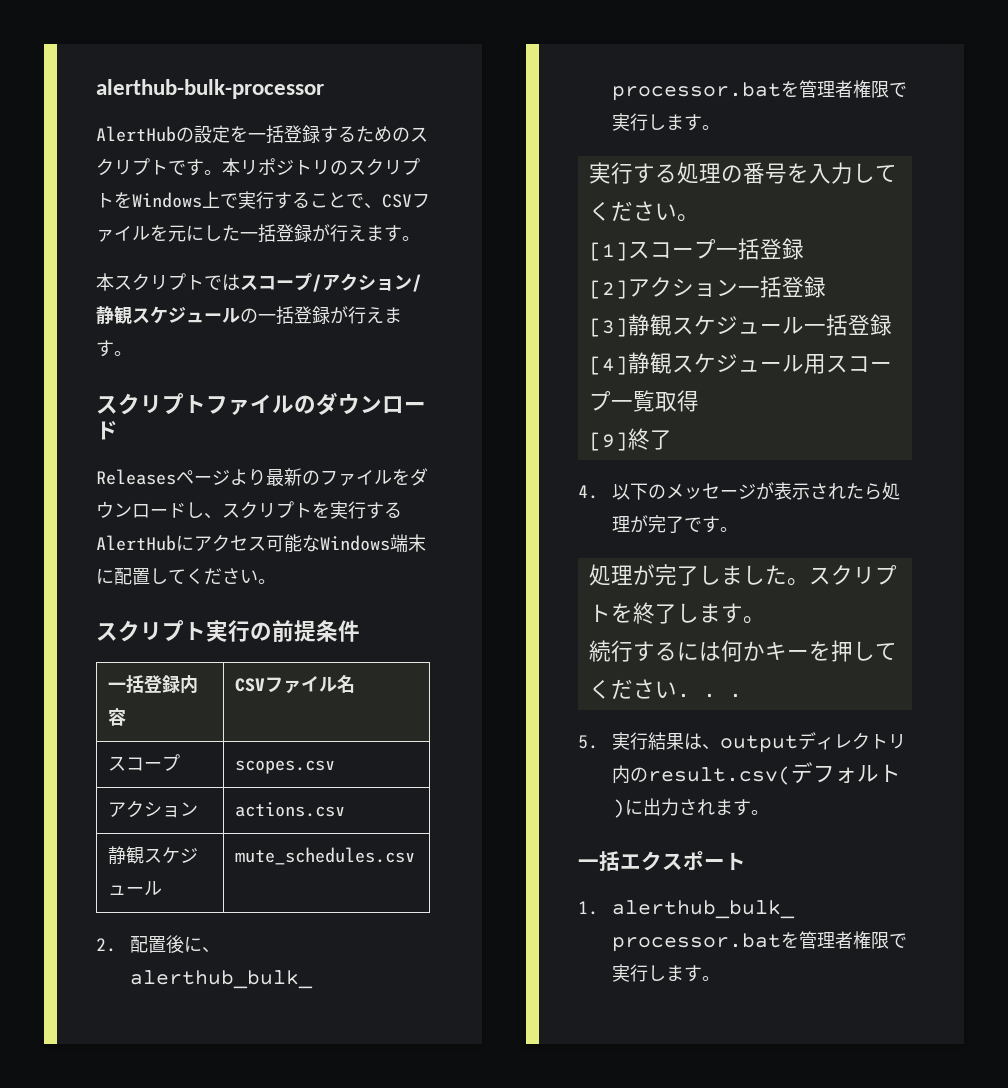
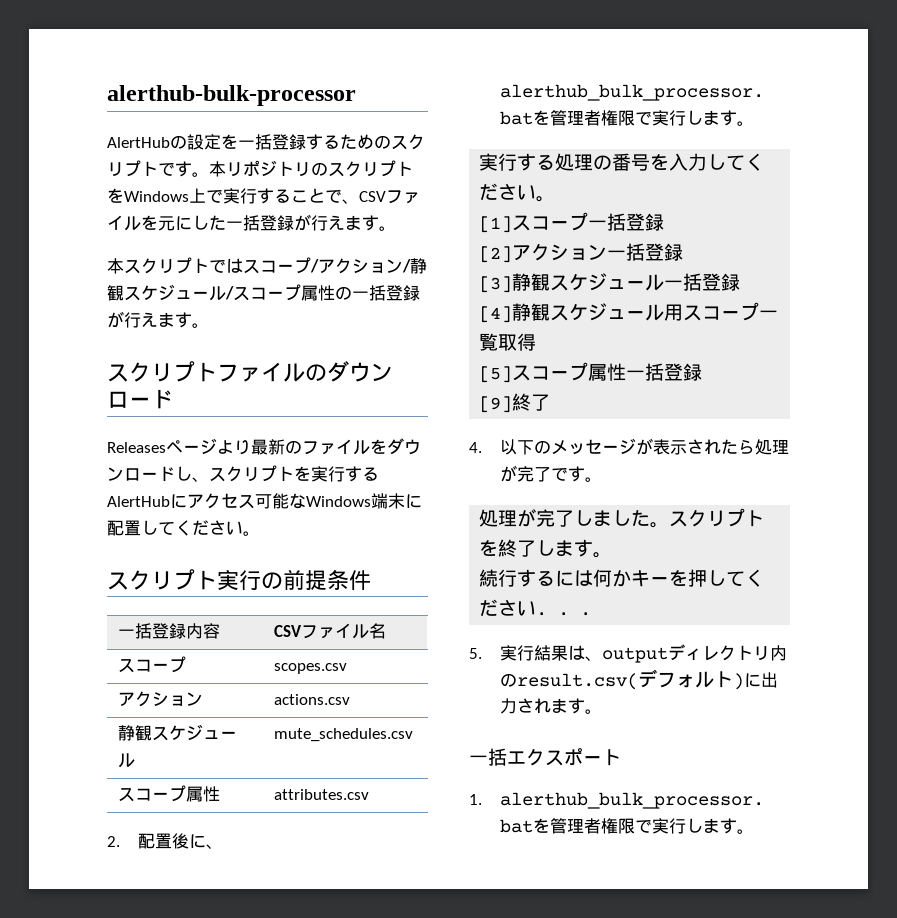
- 本スクリプトではスコープ/アクション/静観スケジュールの一括登録が行えます。
+ 本スクリプトではスコープ/アクション/静観スケジュール/スコープ属性の一括登録が行えます。
+ スコープ属性 | attributes.csv
+ [5]スコープ属性一括登録

